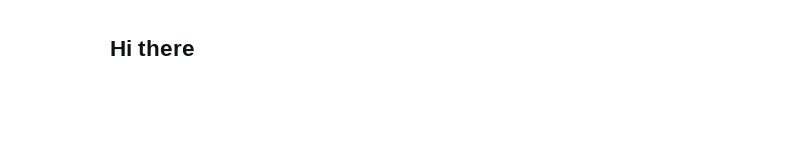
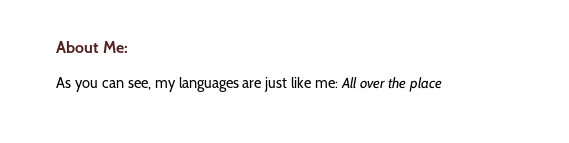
- Hi there
+ About Me:
+ As you can see, my languages are just like me: All over the place

